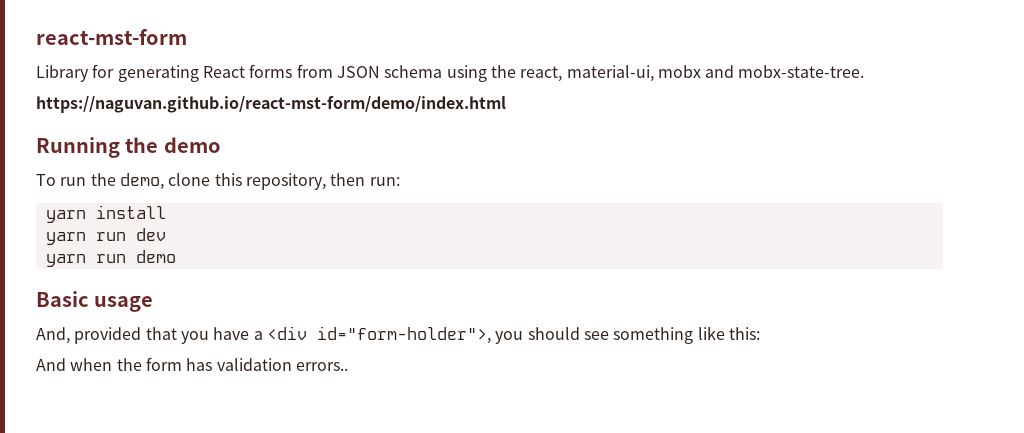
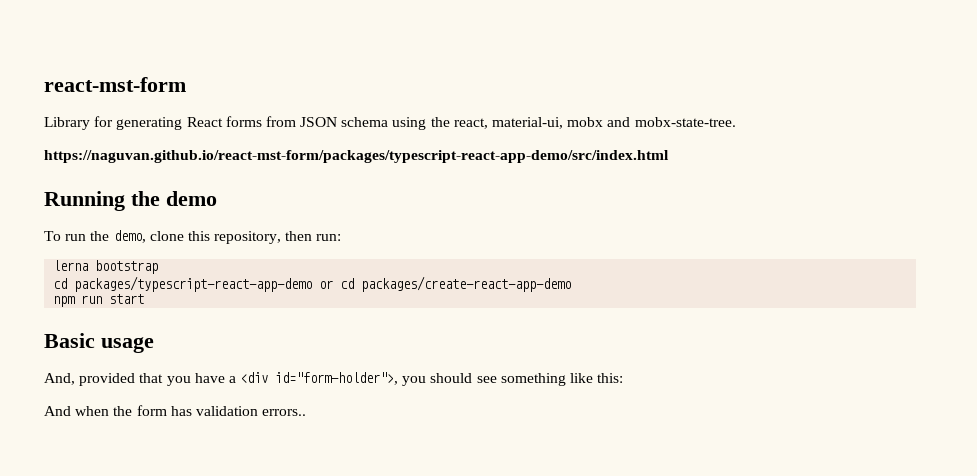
- https://naguvan.github.io/react-mst-form/demo/index.html
+ https://naguvan.github.io/react-mst-form/packages/typescript-react-app-demo/src/index.html
- yarn install
- yarn run dev
- yarn run demo
+ lerna bootstrap
+ cd packages/typescript-react-app-demo or cd packages/create-react-app-demo
+ npm run start

